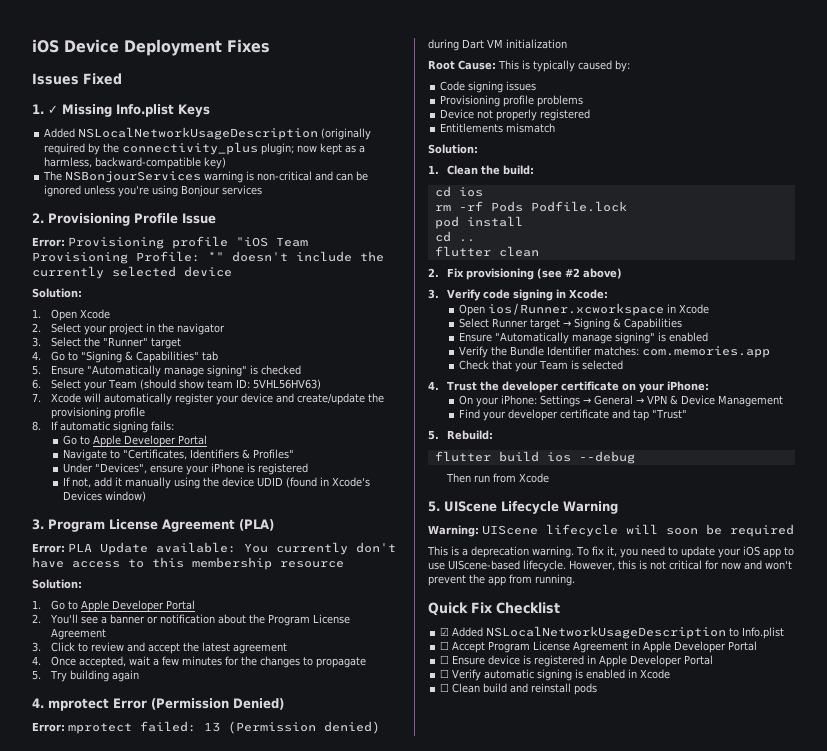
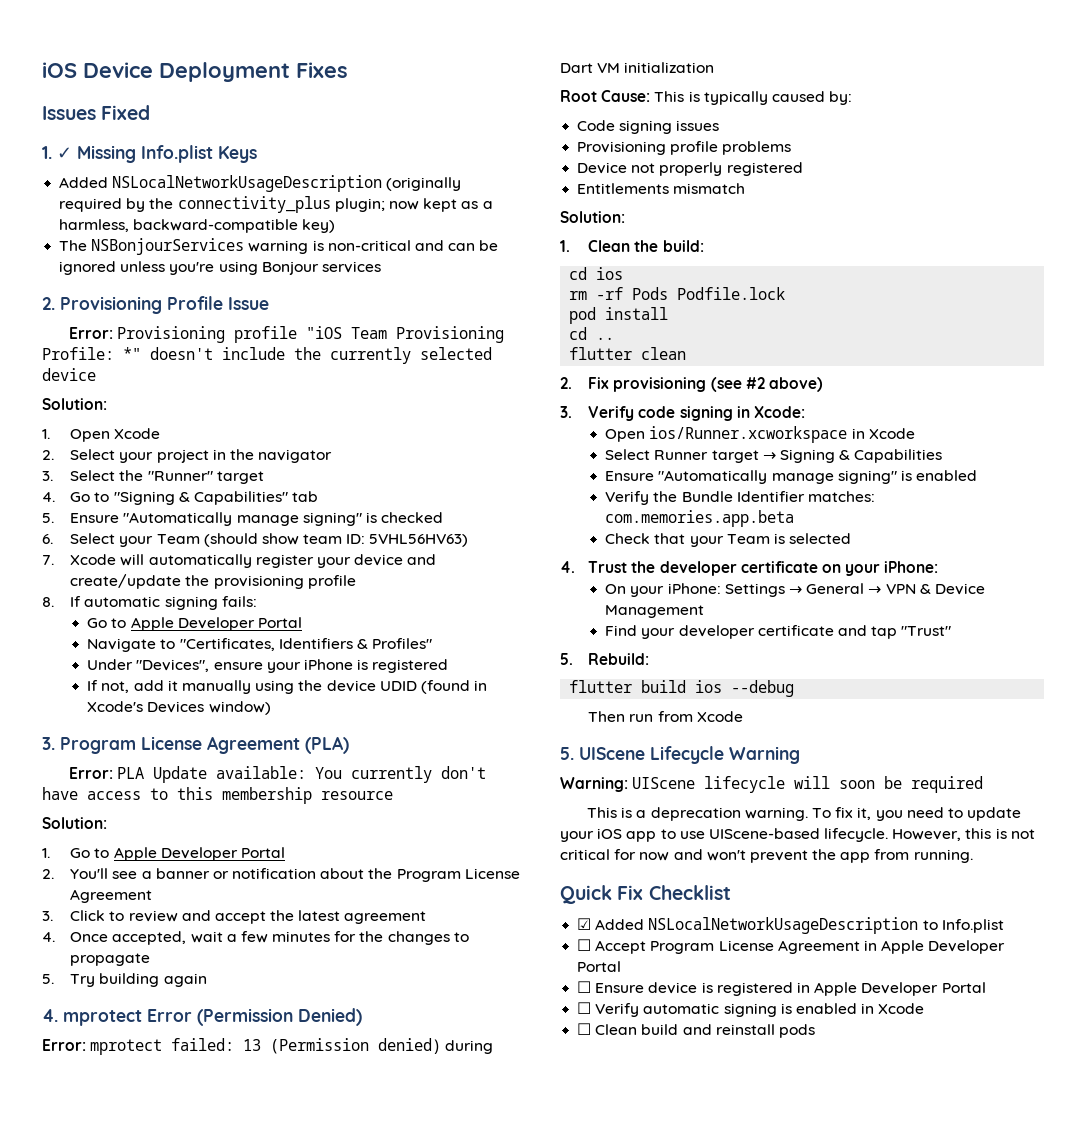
- Verify the Bundle Identifier matches: com.memories.app
+ Verify the Bundle Identifier matches: com.memories.app.beta

